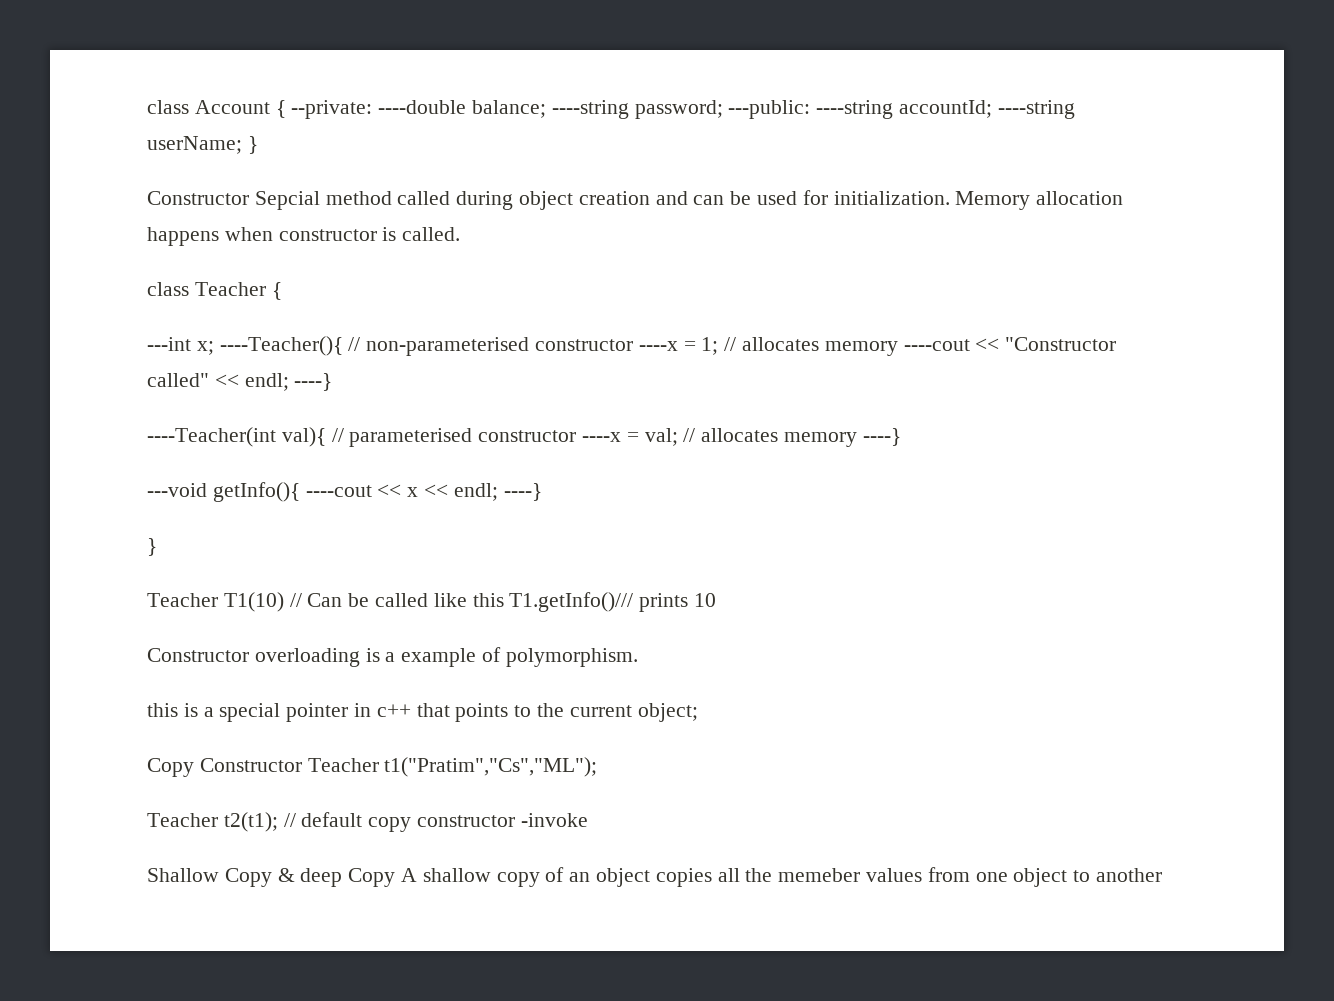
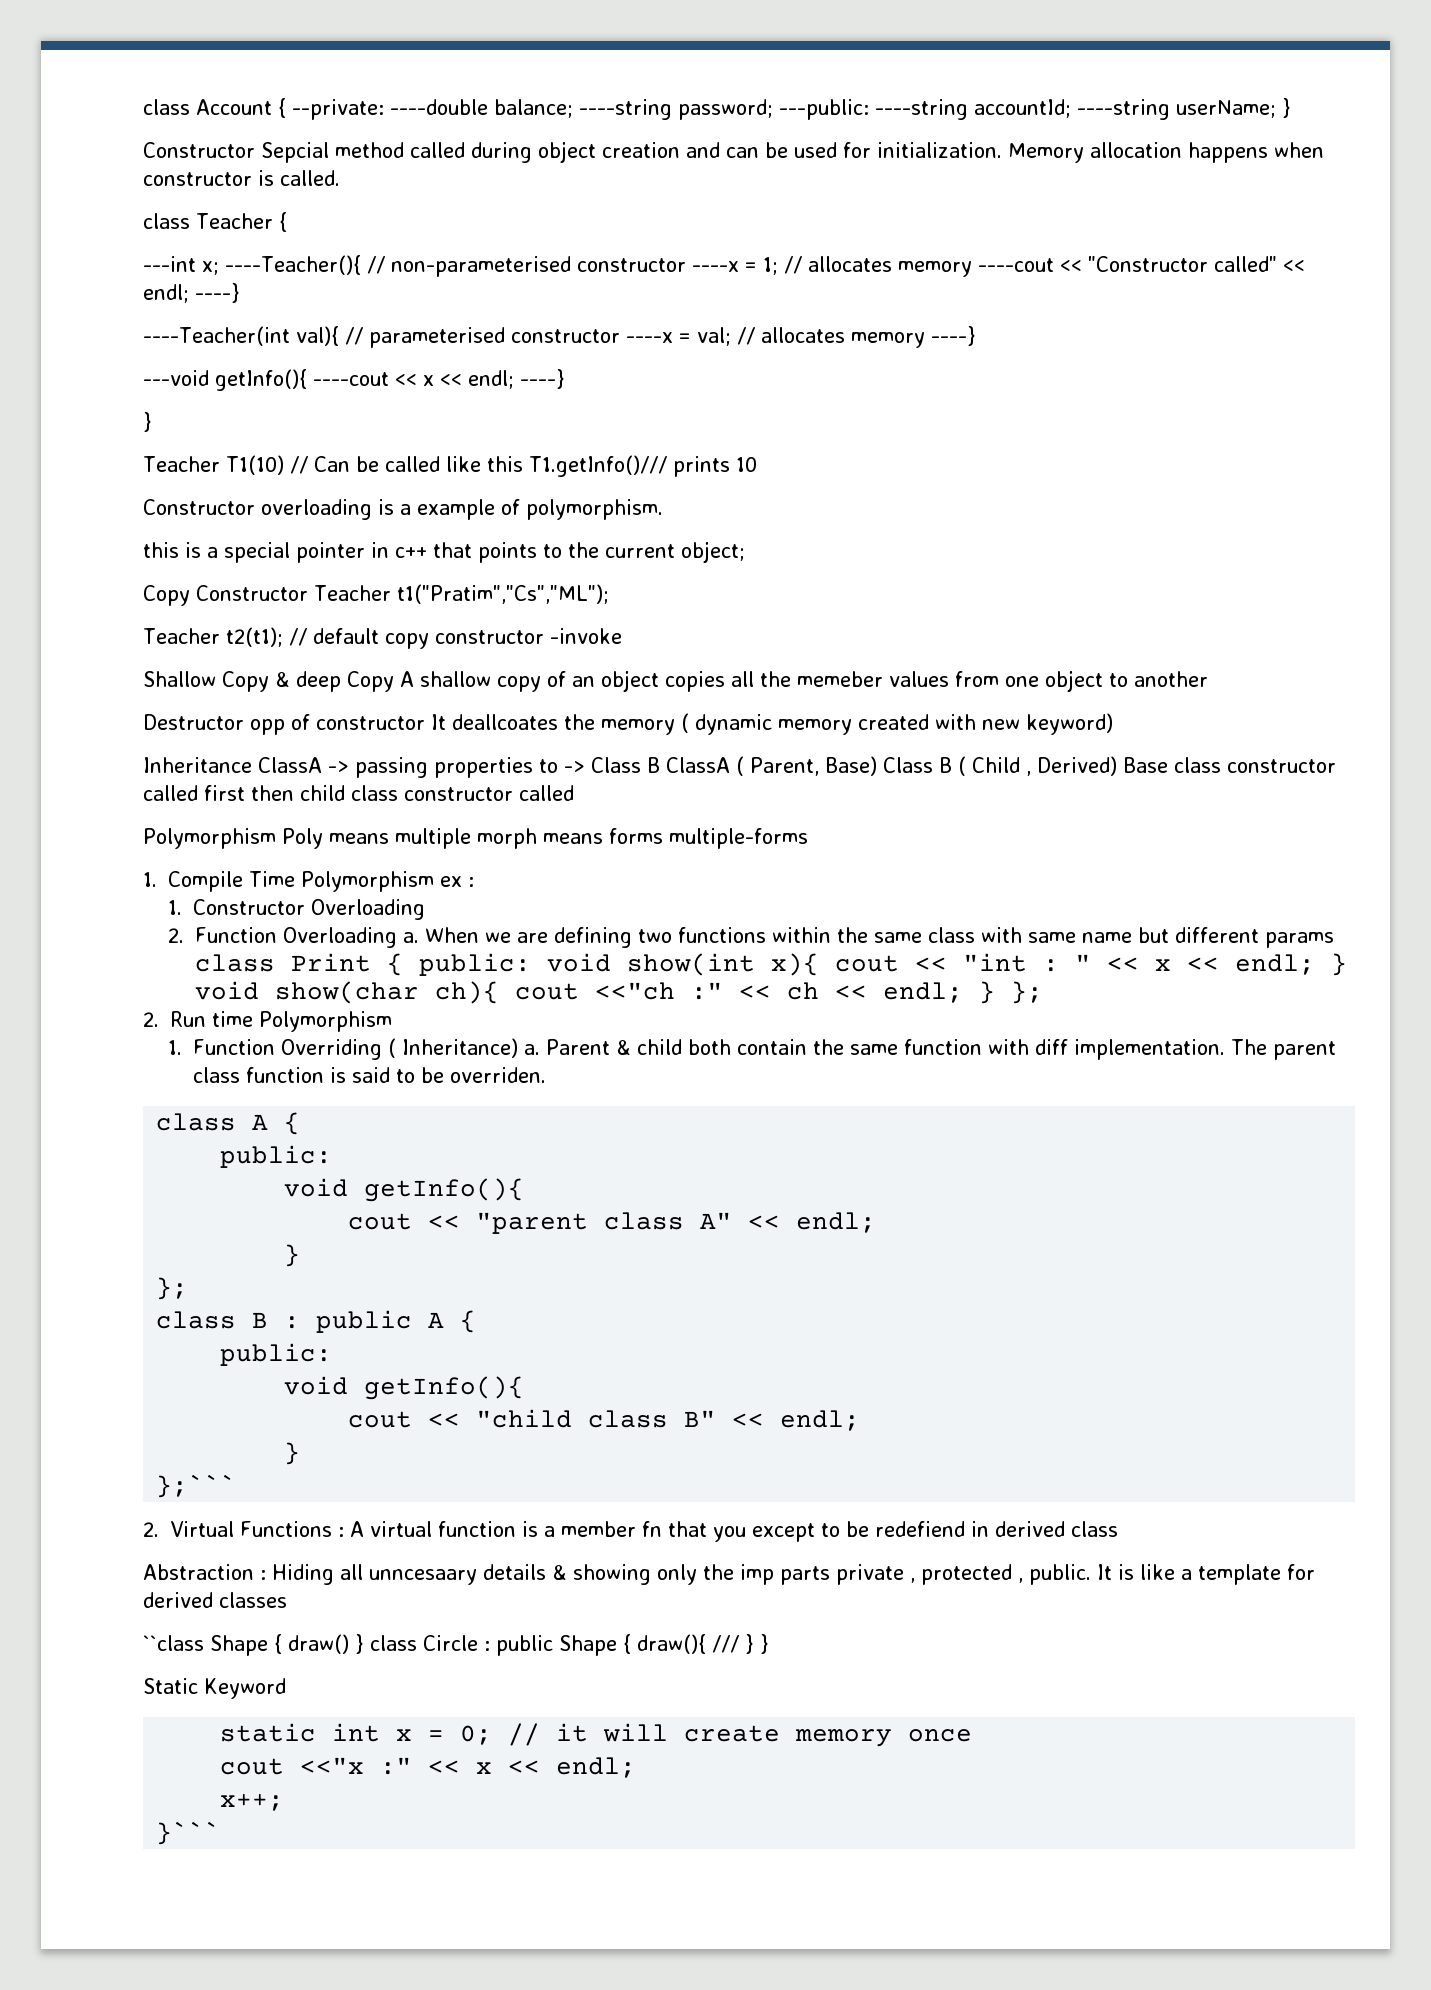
+ Destructor opp of constructor It deallcoates the memory ( dynamic memory created with new keyword)
+ Inheritance ClassA -> passing properties to -> Class B ClassA ( Parent, Base) Class B ( Child , Derived) Base class constructor called first then child class constructor called
+ Polymorphism Poly means multiple morph means forms multiple-forms
+ 1. Compile Time Polymorphism ex :
+ 1. Constructor Overloading
+ 2. Function Overloading a. When we are defining two functions within the same class with same name but different params class Print { public: void show(int x){ cout << "int : " << x << endl; } void show(char ch){ cout <<"ch :" << ch << endl; } };
+ 2. Run time Polymorphism
+ 1. Function Overriding ( Inheritance) a. Parent & child both contain the same function with diff implementation. The parent class function is said to be overriden.
+ class A {
+ public:
+ void getInfo(){
+ cout << "parent class A" << endl;
+ }
+ };
+ class B : public A {
+ public:
+ void getInfo(){
+ cout << "child class B" << endl;
+ }
+ };```
+ 2. Virtual Functions : A virtual function is a member fn that you except to be redefiend in derived class
+ Abstraction : Hiding all unncesaary details & showing only the imp parts private , protected , public. It is like a template for derived classes
+ ``class Shape { draw() } class Circle : public Shape { draw(){ /// } }
+ Static Keyword
+ static int x = 0; // it will create memory once
+ cout <<"x :" << x << endl;
+ x++;
+ }```

